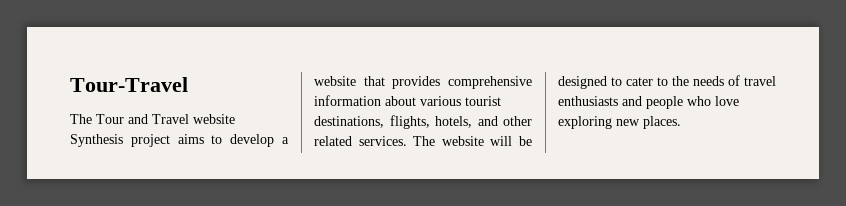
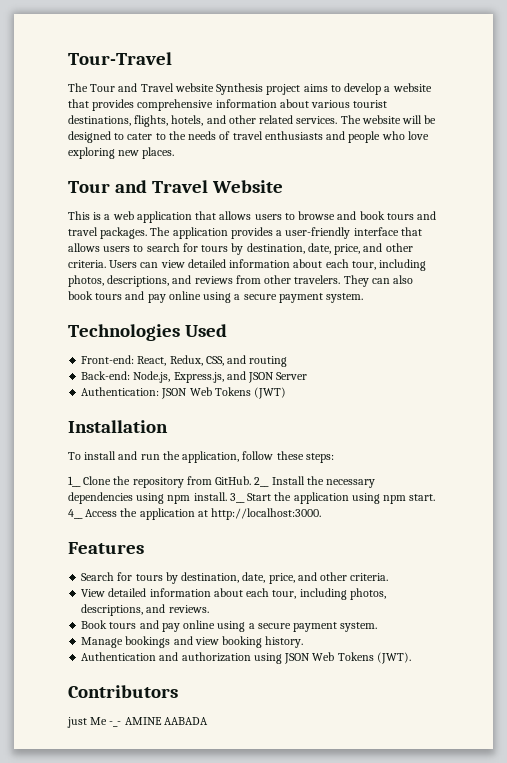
+ Tour and Travel Website
+ This is a web application that allows users to browse and book tours and travel packages. The application provides a user-friendly interface that allows users to search for tours by destination, date, price, and other criteria. Users can view detailed information about each tour, including photos, descriptions, and reviews from other travelers. They can also book tours and pay online using a secure payment system.
+ Technologies Used
+ Front-end: React, Redux, CSS, and routing
+ Back-end: Node.js, Express.js, and JSON Server
+ Authentication: JSON Web Tokens (JWT)
+ Installation
+ To install and run the application, follow these steps:
+ 1__ Clone the repository from GitHub. 2__ Install the necessary dependencies using npm install. 3__ Start the application using npm start. 4__ Access the application at http://localhost:3000.
+ Features
+ Search for tours by destination, date, price, and other criteria.
+ View detailed information about each tour, including photos, descriptions, and reviews.
+ Book tours and pay online using a secure payment system.
+ Manage bookings and view booking history.
+ Authentication and authorization using JSON Web Tokens (JWT).
+ Contributors
+ just Me -_- AMINE AABADA

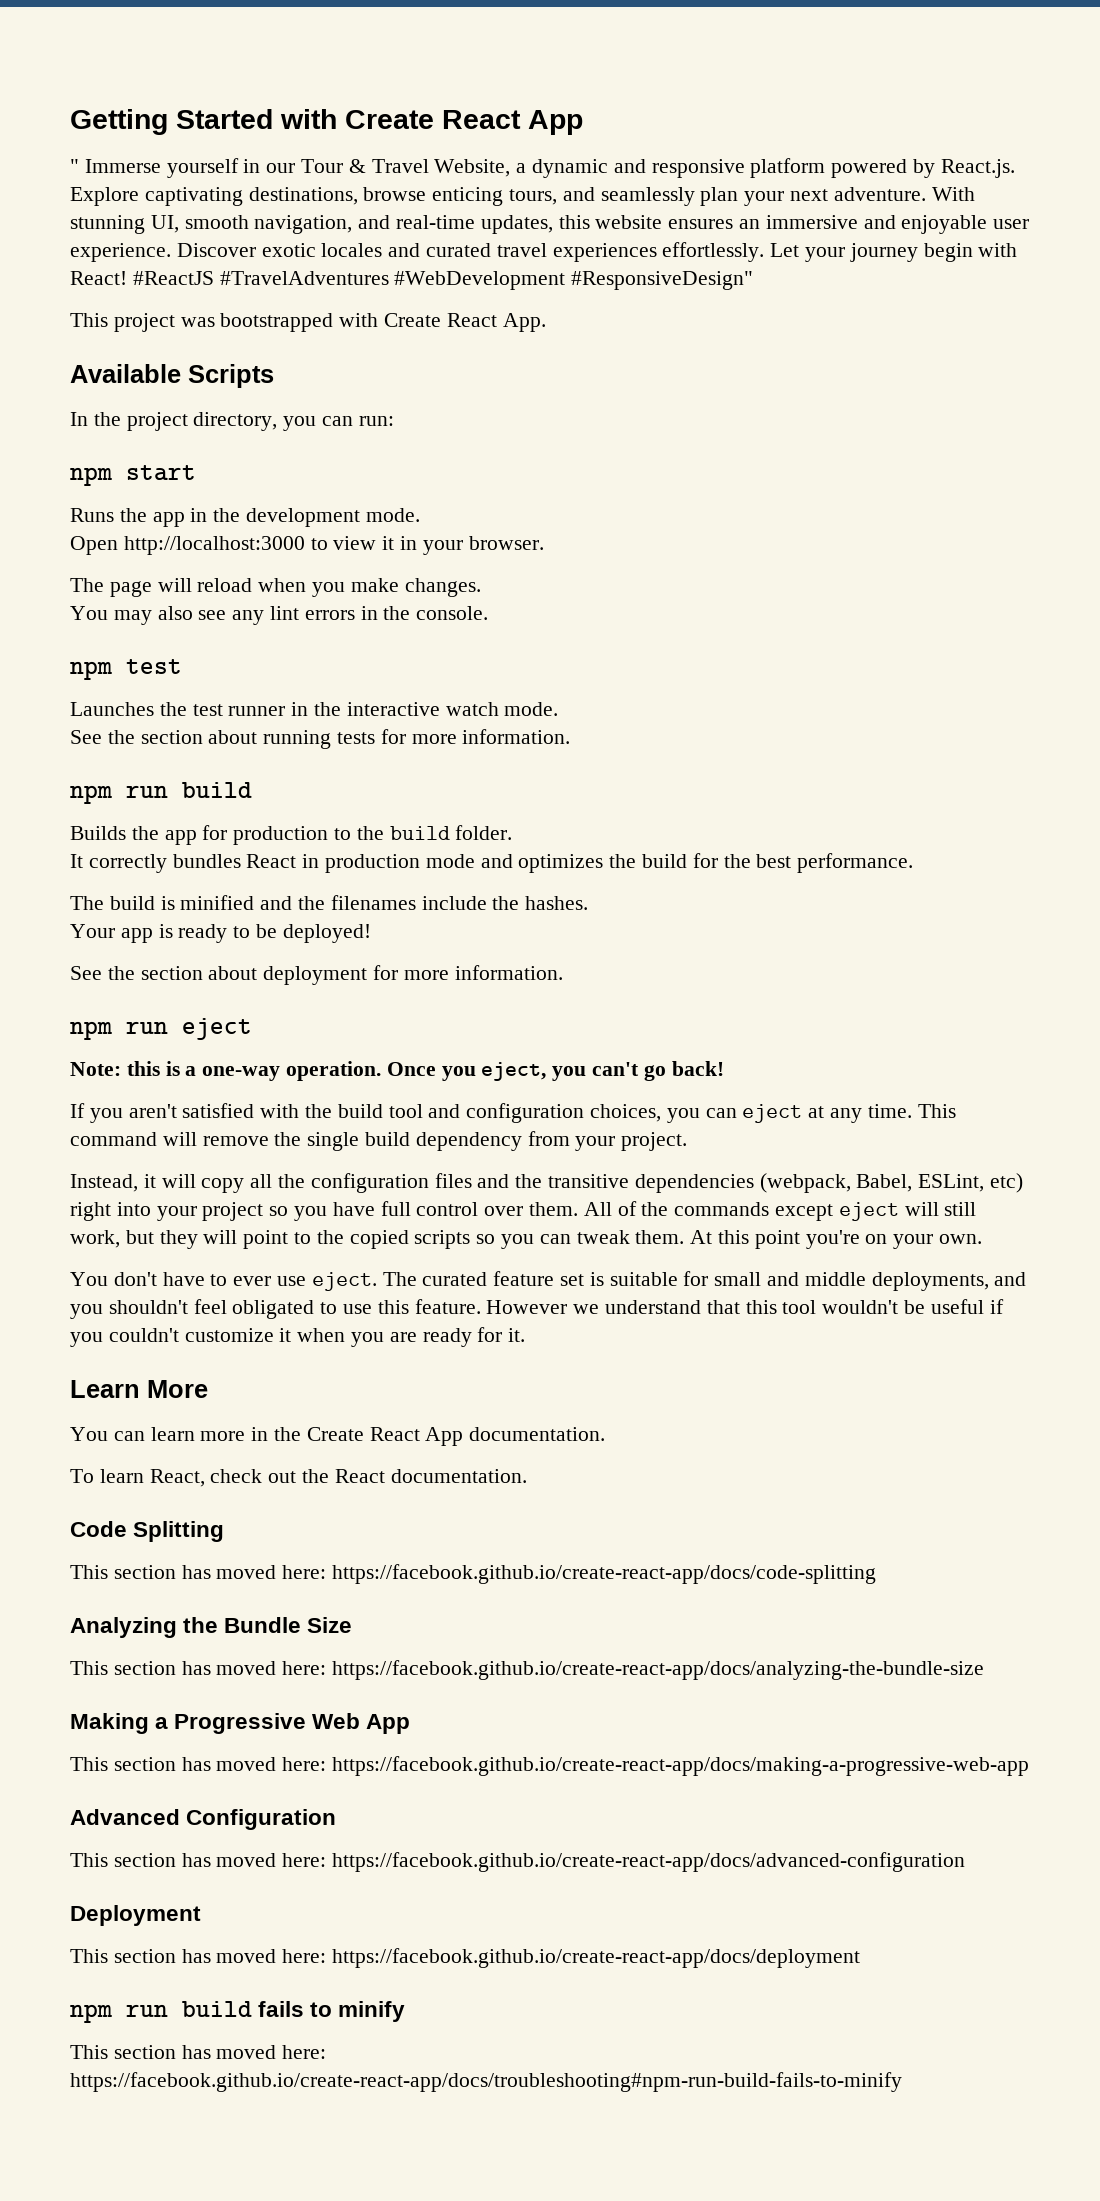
- Tour-Travel
- The Tour and Travel website Synthesis project aims to develop a website that provides comprehensive information about various tourist destinations, flights, hotels, and other related services. The website will be designed to cater to the needs of travel enthusiasts and people who love exploring new places.
- Tour and Travel Website
- This is a web application that allows users to browse and book tours and travel packages. The application provides a user-friendly interface that allows users to search for tours by destination, date, price, and other criteria. Users can view detailed information about each tour, including photos, descriptions, and reviews from other travelers. They can also book tours and pay online using a secure payment system.
- Technologies Used
- Front-end: React, Redux, CSS, and routing
- Back-end: Node.js, Express.js, and JSON Server
- Authentication: JSON Web Tokens (JWT)
- Installation
- To install and run the application, follow these steps:
- 1__ Clone the repository from GitHub. 2__ Install the necessary dependencies using npm install. 3__ Start the application using npm start. 4__ Access the application at http://localhost:3000.
- Features
- Search for tours by destination, date, price, and other criteria.
- View detailed information about each tour, including photos, descriptions, and reviews.
- Book tours and pay online using a secure payment system.
- Manage bookings and view booking history.
- Authentication and authorization using JSON Web Tokens (JWT).
- Contributors
- just Me -_- AMINE AABADA
+ Getting Started with Create React App
+ " Immerse yourself in our Tour & Travel Website, a dynamic and responsive platform powered by React.js. Explore captivating destinations, browse enticing tours, and seamlessly plan your next adventure. With stunning UI, smooth navigation, and real-time updates, this website ensures an immersive and enjoyable user experience. Discover exotic locales and curated travel experiences effortlessly. Let your journey begin with React! #ReactJS #TravelAdventures #WebDevelopment #ResponsiveDesign"
+ This project was bootstrapped with Create React App.
+ Available Scripts
+ In the project directory, you can run:
+ npm start
+ Runs the app in the development mode.
+ Open http://localhost:3000 to view it in your browser.
+ The page will reload when you make changes.
+ You may also see any lint errors in the console.
+ npm test
+ Launches the test runner in the interactive watch mode.
+ See the section about running tests for more information.
+ npm run build
+ Builds the app for production to the build folder.
+ It correctly bundles React in production mode and optimizes the build for the best performance.
+ The build is minified and the filenames include the hashes.
+ Your app is ready to be deployed!
+ See the section about deployment for more information.
+ npm run eject
+ Note: this is a one-way operation. Once you eject, you can't go back!
+ If you aren't satisfied with the build tool and configuration choices, you can eject at any time. This command will remove the single build dependency from your project.
+ Instead, it will copy all the configuration files and the transitive dependencies (webpack, Babel, ESLint, etc) right into your project so you have full control over them. All of the commands except eject will still work, but they will point to the copied scripts so you can tweak them. At this point you're on your own.
+ You don't have to ever use eject. The curated feature set is suitable for small and middle deployments, and you shouldn't feel obligated to use this feature. However we understand that this tool wouldn't be useful if you couldn't customize it when you are ready for it.
+ Learn More
+ You can learn more in the Create React App documentation.
+ To learn React, check out the React documentation.
+ Code Splitting
+ This section has moved here: https://facebook.github.io/create-react-app/docs/code-splitting
+ Analyzing the Bundle Size
+ This section has moved here: https://facebook.github.io/create-react-app/docs/analyzing-the-bundle-size
+ Making a Progressive Web App
+ This section has moved here: https://facebook.github.io/create-react-app/docs/making-a-progressive-web-app
+ Advanced Configuration
+ This section has moved here: https://facebook.github.io/create-react-app/docs/advanced-configuration
+ Deployment
+ This section has moved here: https://facebook.github.io/create-react-app/docs/deployment
+ npm run build fails to minify
+ This section has moved here: https://facebook.github.io/create-react-app/docs/troubleshooting#npm-run-build-fails-to-minify

